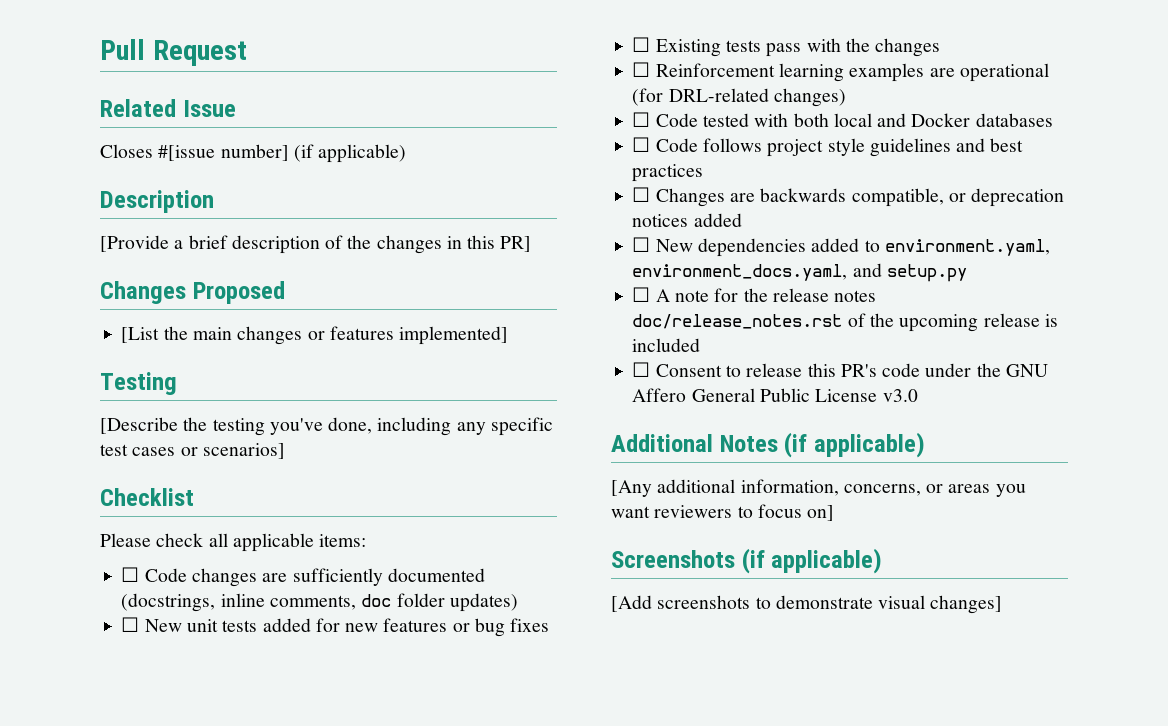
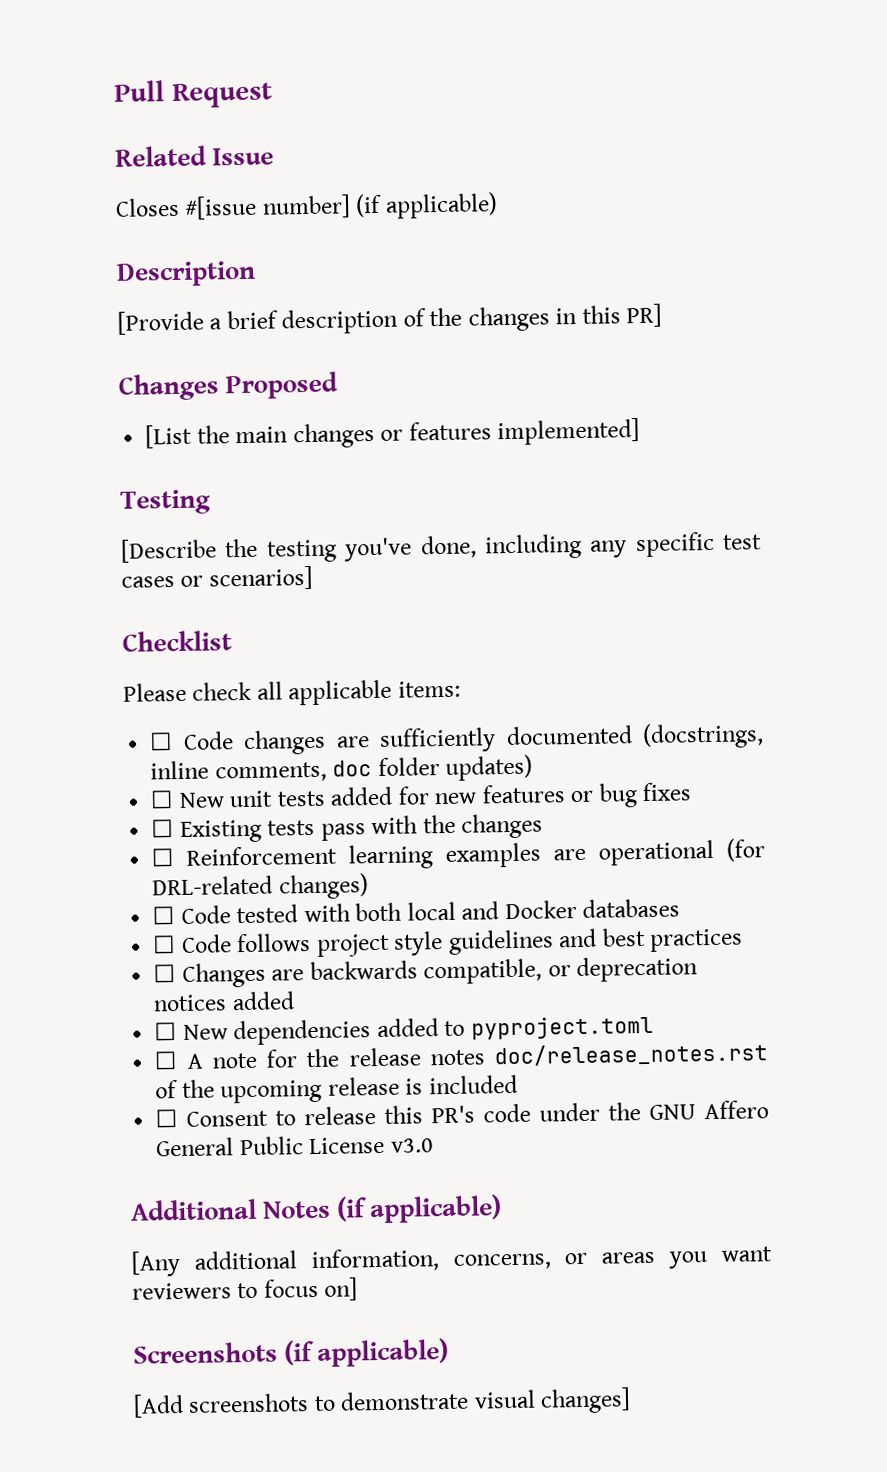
- ☐ New dependencies added to environment.yaml, environment_docs.yaml, and setup.py
+ ☐ New dependencies added to pyproject.toml

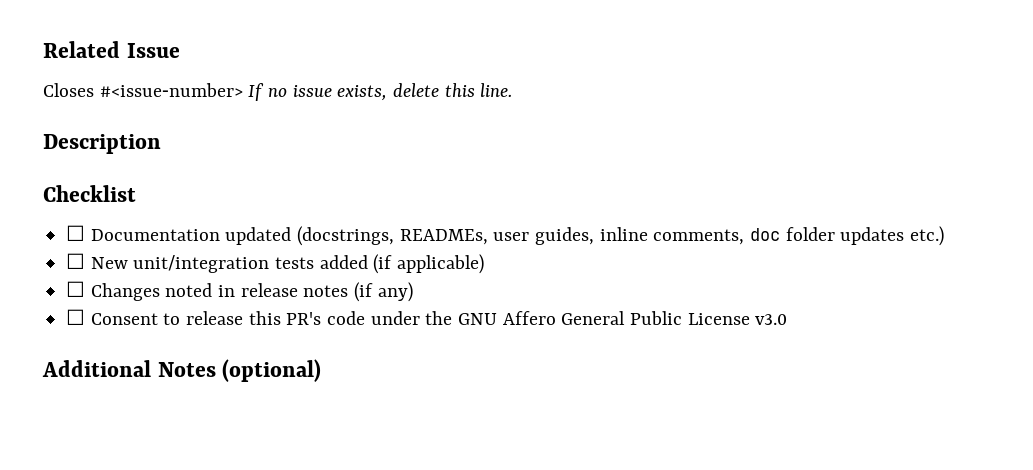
- Pull Request
- Closes #[issue number] (if applicable)
+ Closes #<issue‑number> If no issue exists, delete this line.
  Description
- [Provide a brief description of the changes in this PR]
- Changes Proposed
- [List the main changes or features implemented]
- Testing
- [Describe the testing you've done, including any specific test cases or scenarios]
  Checklist
- Please check all applicable items:
- ☐ Code changes are sufficiently documented (docstrings, inline comments, doc folder updates)
- ☐ New unit tests added for new features or bug fixes
- ☐ Existing tests pass with the changes
- ☐ Reinforcement learning examples are operational (for DRL-related changes)
- ☐ Code tested with both local and Docker databases
- ☐ Code follows project style guidelines and best practices
- ☐ Changes are backwards compatible, or deprecation notices added
- ☐ New dependencies added to pyproject.toml
- ☐ A note for the release notes doc/release_notes.rst of the upcoming release is included
+ ☐ Documentation updated (docstrings, READMEs, user guides, inline comments, doc folder updates etc.)
+ ☐ New unit/integration tests added (if applicable)
+ ☐ Changes noted in release notes (if any)
- Additional Notes (if applicable)
- [Any additional information, concerns, or areas you want reviewers to focus on]
- Screenshots (if applicable)
- [Add screenshots to demonstrate visual changes]
+ Additional Notes (optional)

